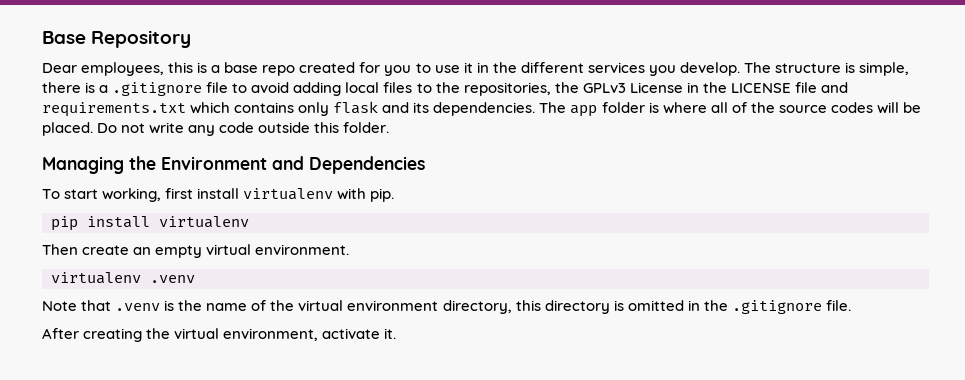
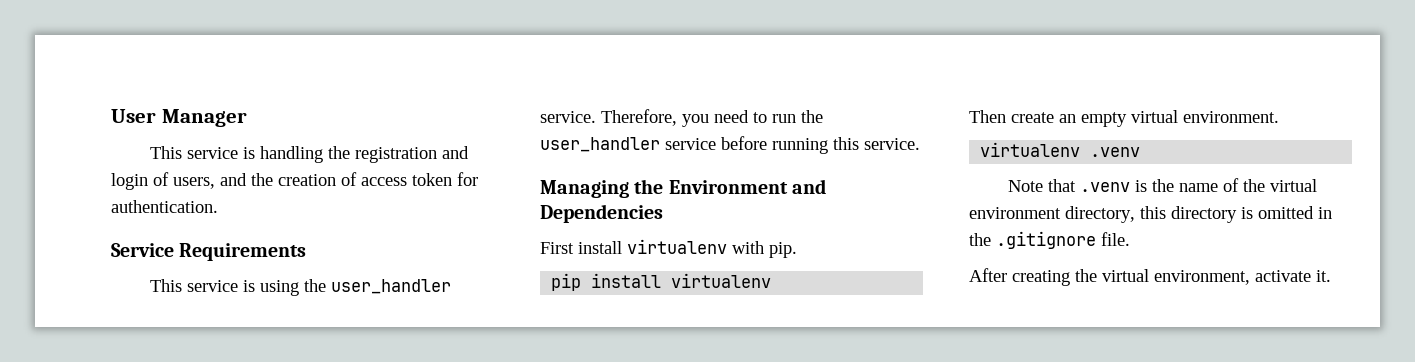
- Base Repository
- Dear employees, this is a base repo created for you to use it in the different services you develop. The structure is simple, there is a .gitignore file to avoid adding local files to the repositories, the GPLv3 License in the LICENSE file and requirements.txt which contains only flask and its dependencies. The app folder is where all of the source codes will be placed. Do not write any code outside this folder.
+ User Manager
+ This service is handling the registration and login of users, and the creation of access token for authentication.
+ Service Requirements
+ This service is using the user_handler service. Therefore, you need to run the user_handler service before running this service.
- To start working, first install virtualenv with pip.
+ First install virtualenv with pip.

